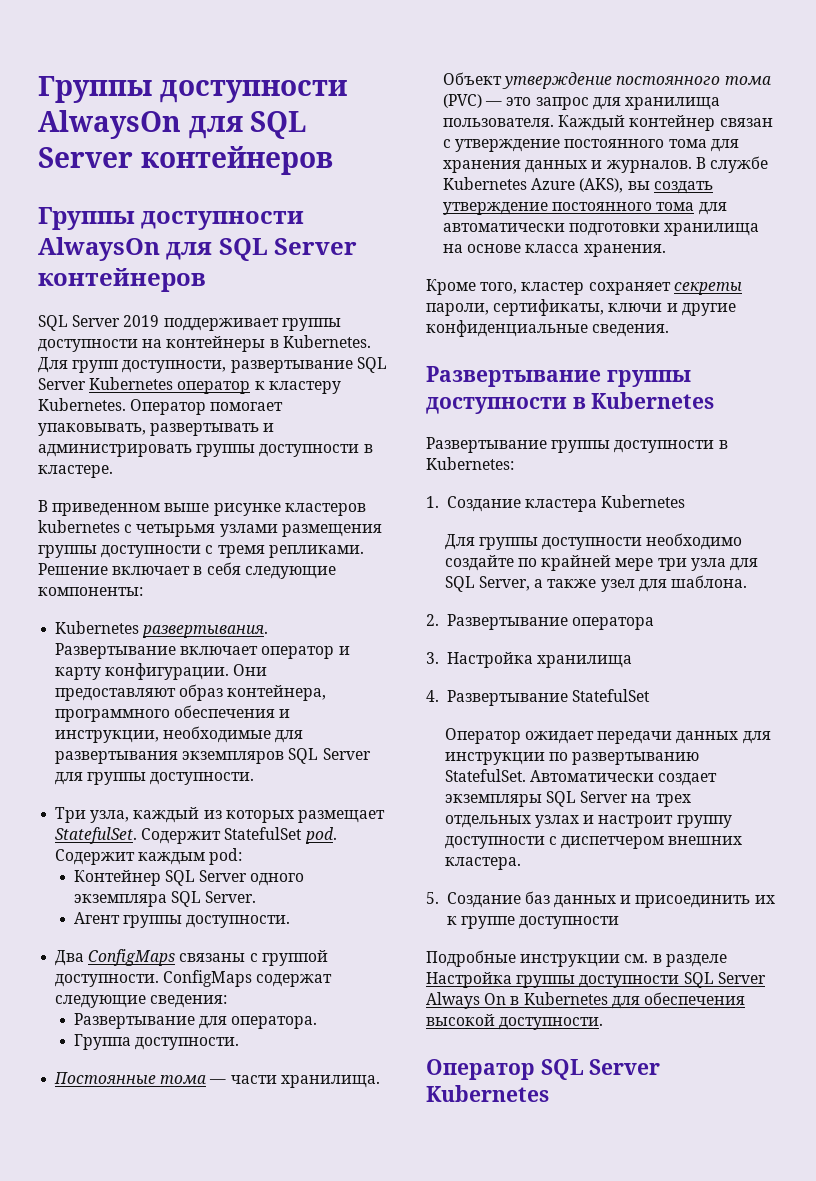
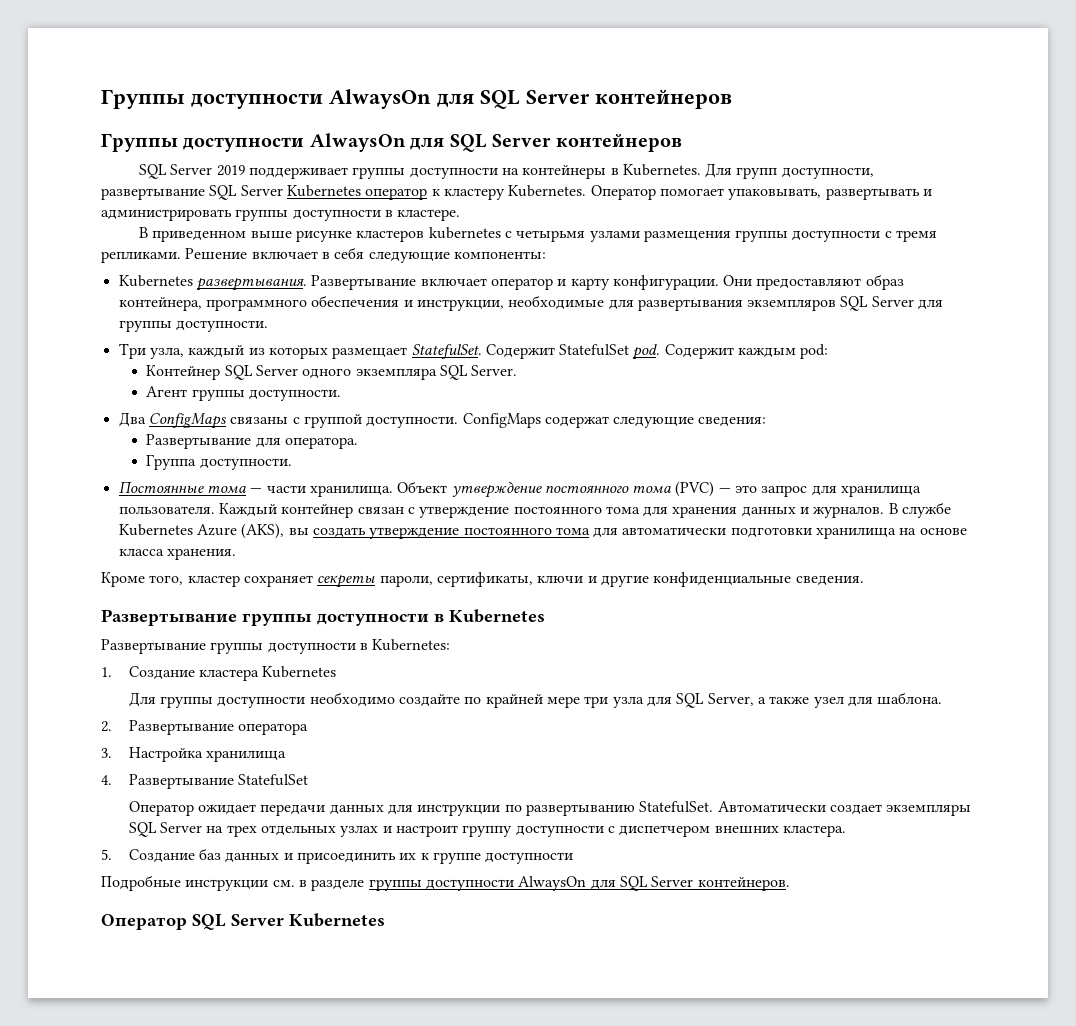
- Подробные инструкции см. в разделе Настройка группы доступности SQL Server Always On в Kubernetes для обеспечения высокой доступности.
+ Подробные инструкции см. в разделе группы доступности AlwaysOn для SQL Server контейнеров.

